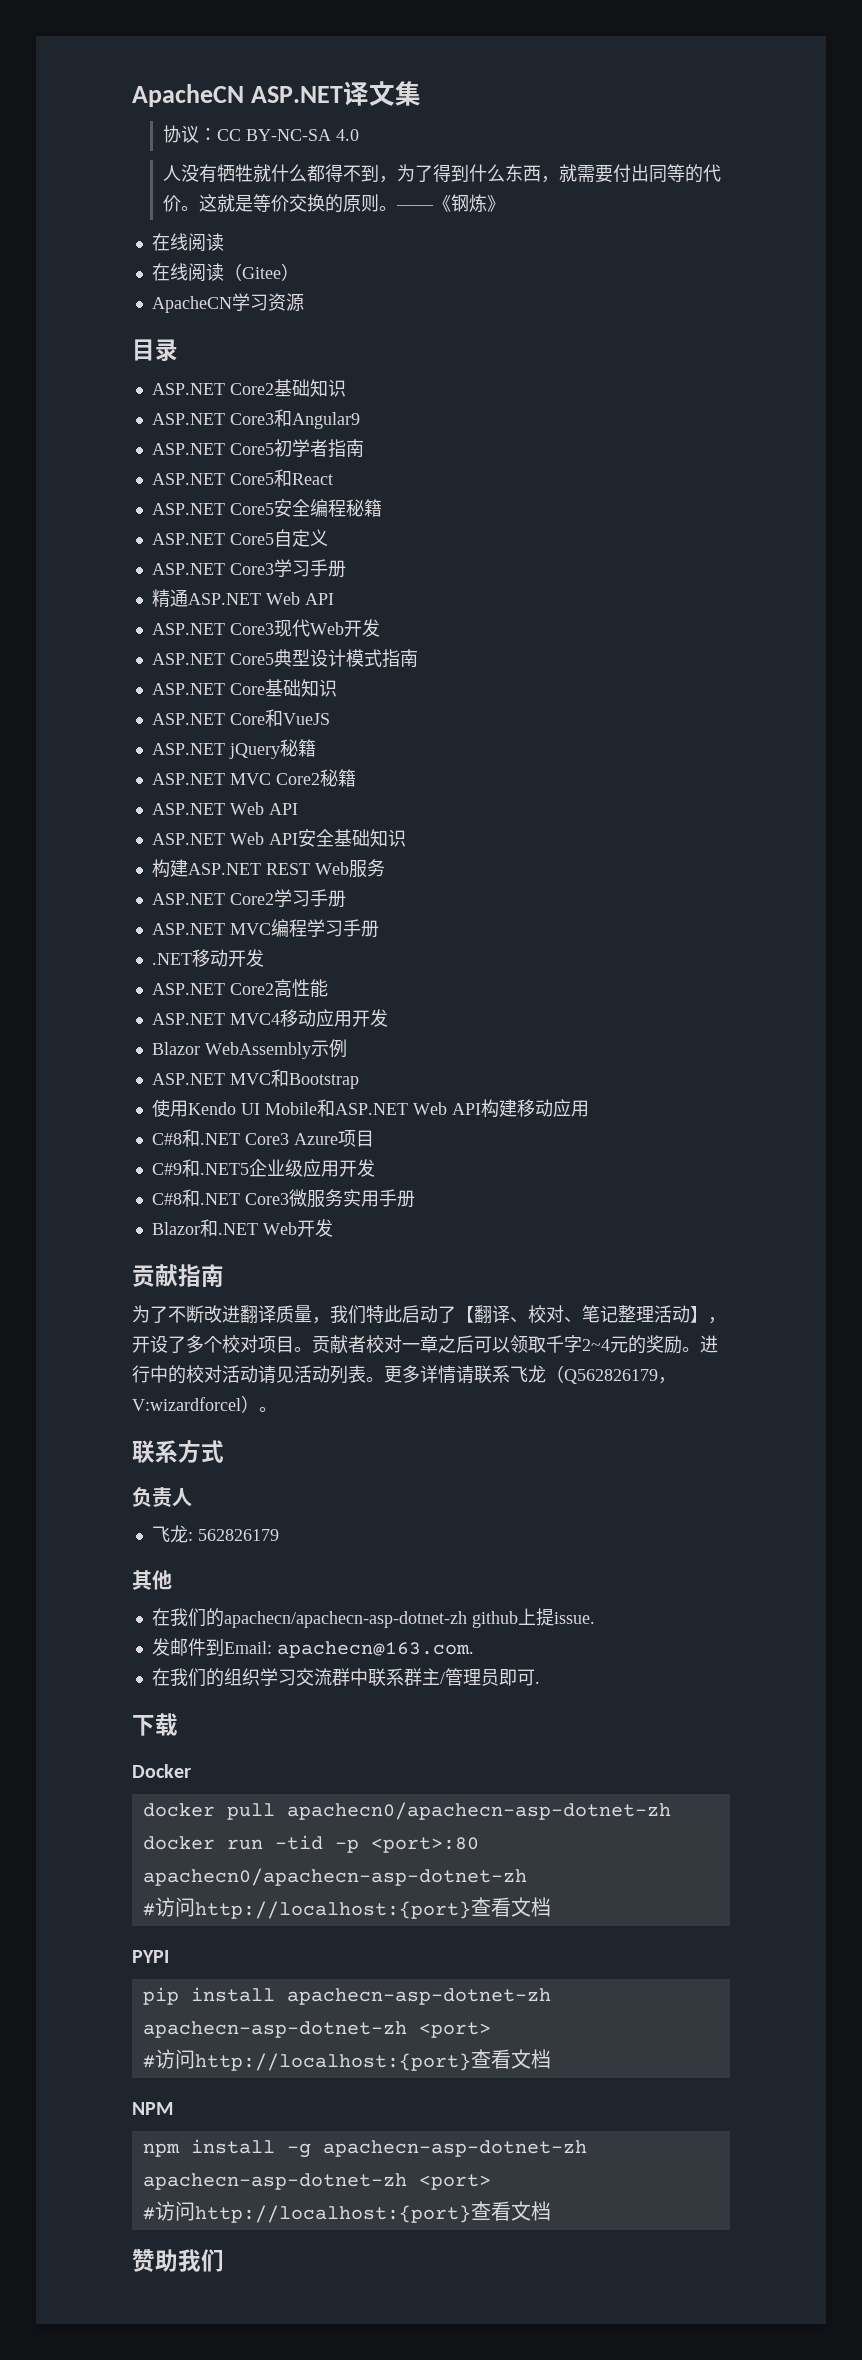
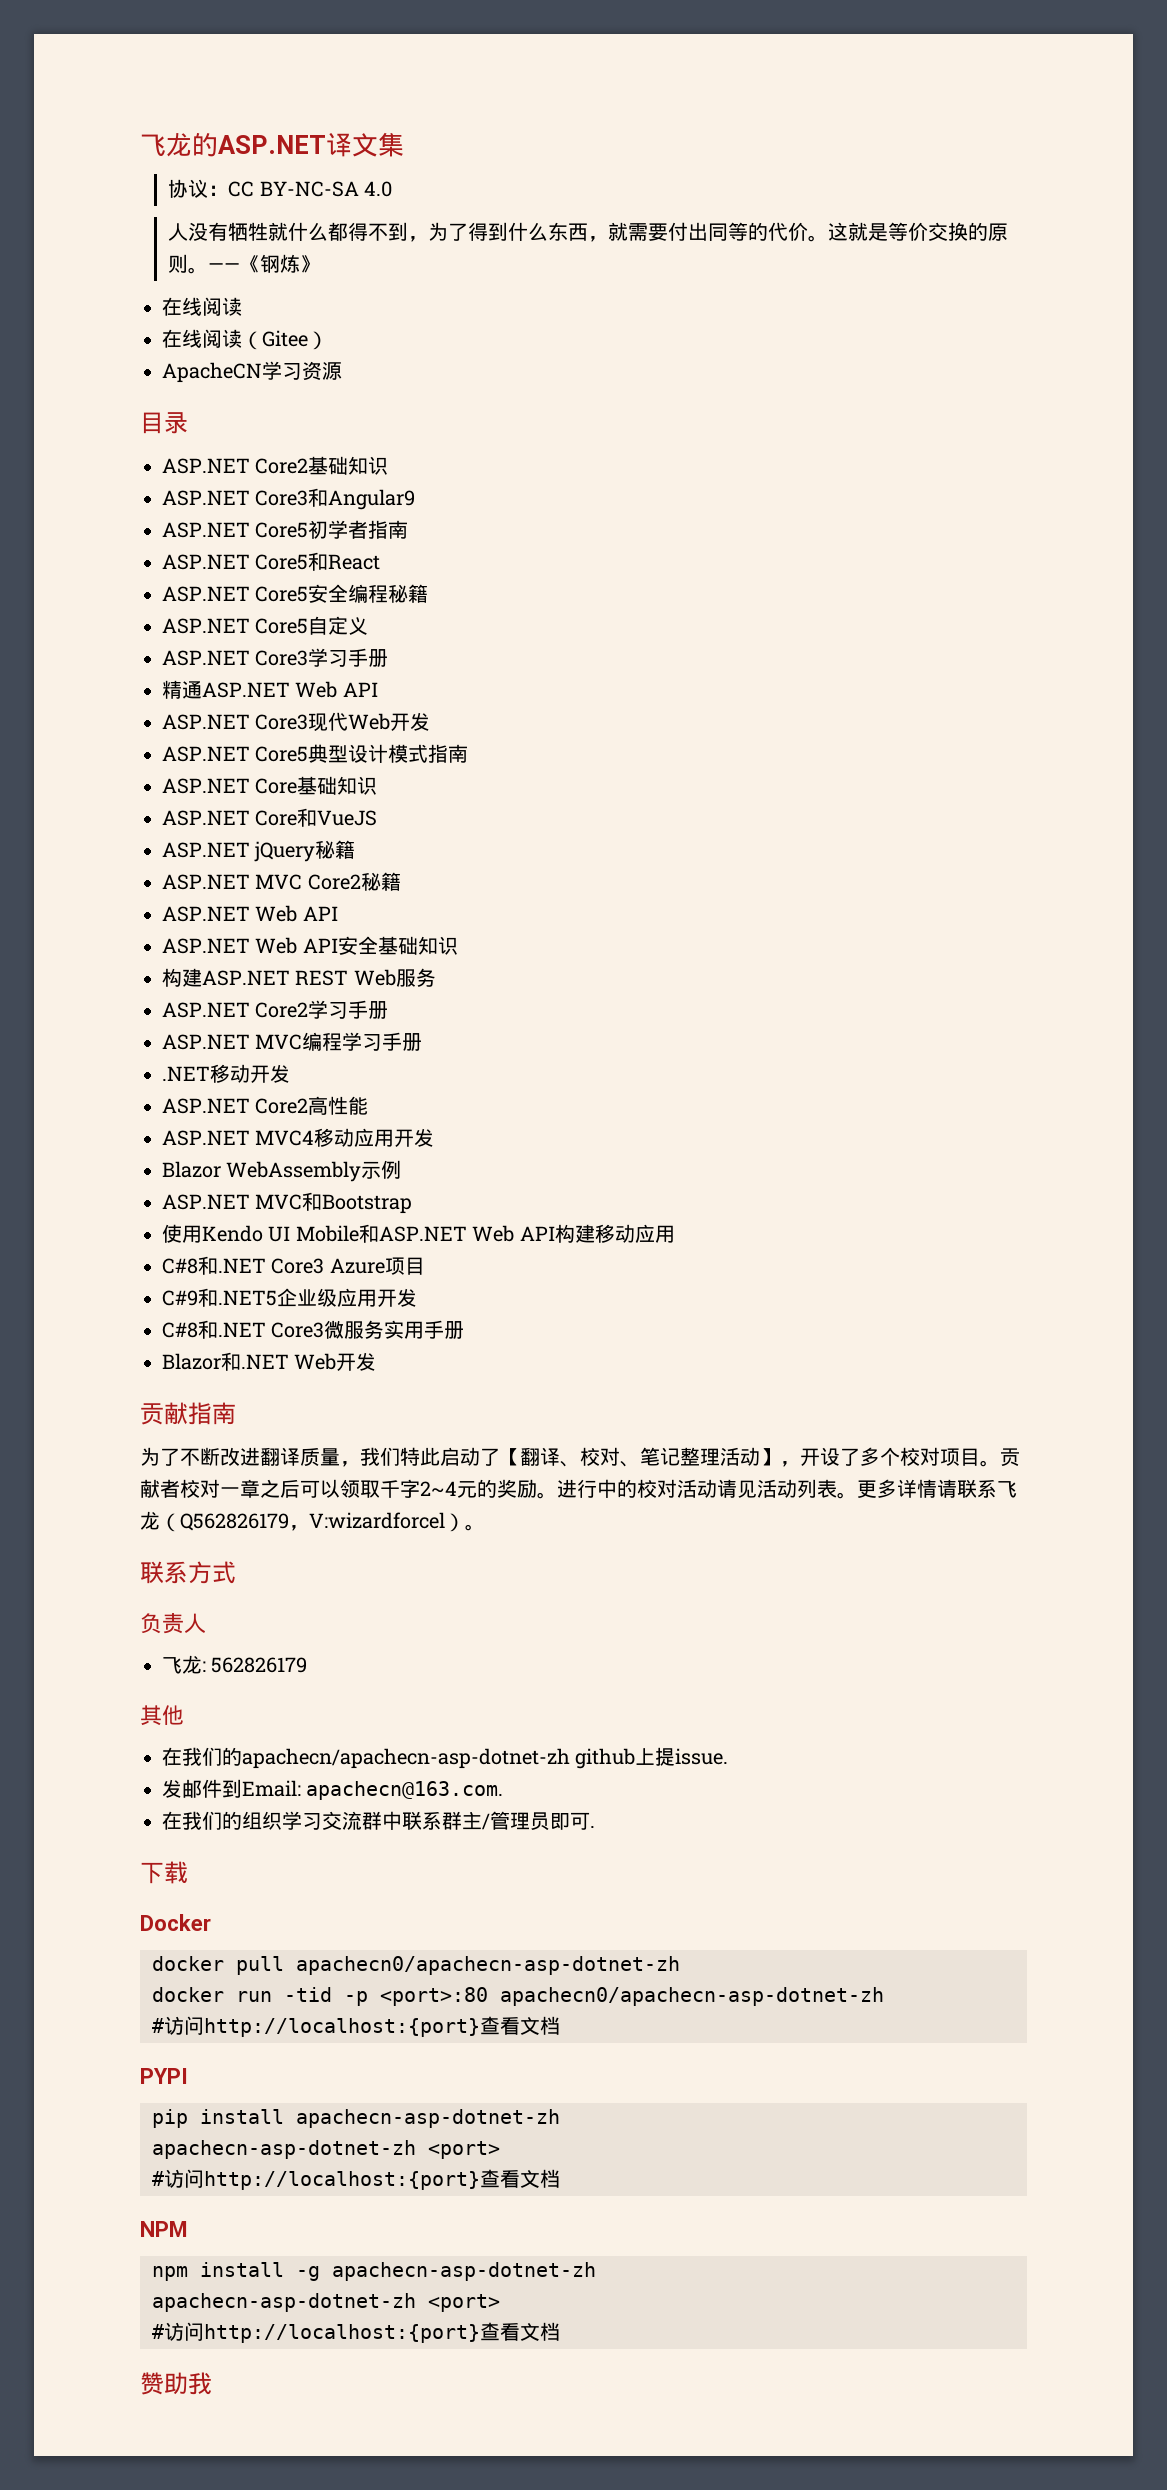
- ApacheCN ASP.NET译文集
+ 飞龙的ASP.NET译文集
- 赞助我们
+ 赞助我

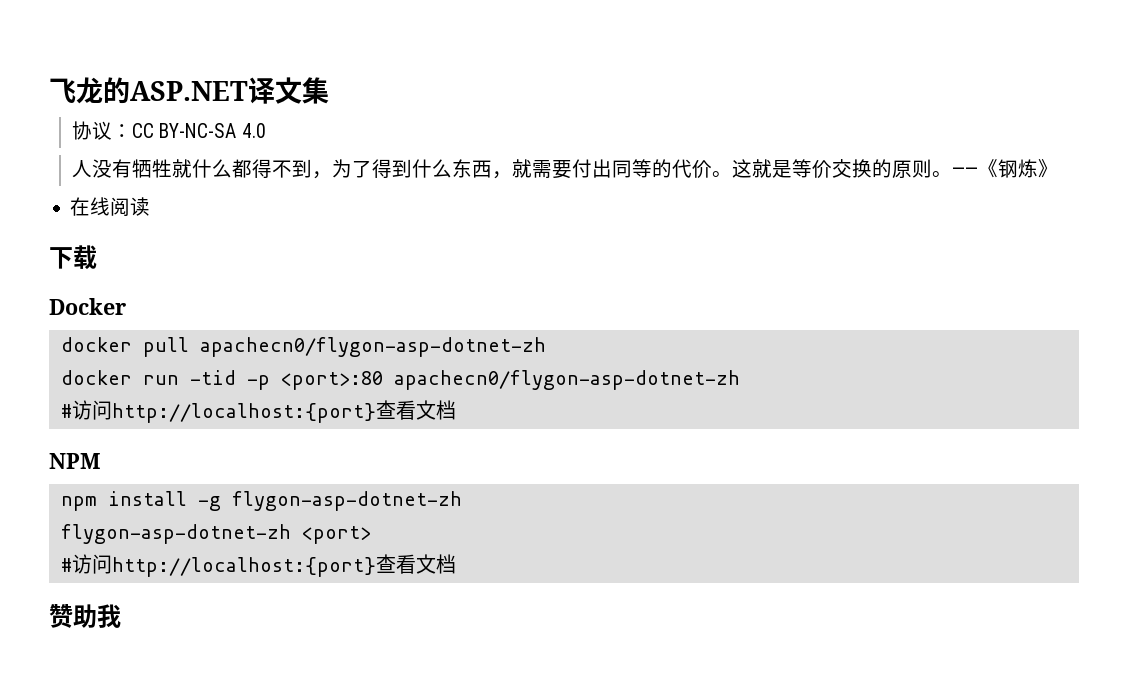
- 在线阅读（Gitee）
- ApacheCN学习资源
- 目录
- ASP.NET Core2基础知识
- ASP.NET Core3和Angular9
- ASP.NET Core5初学者指南
- ASP.NET Core5和React
- ASP.NET Core5安全编程秘籍
- ASP.NET Core5自定义
- ASP.NET Core3学习手册
- 精通ASP.NET Web API
- ASP.NET Core3现代Web开发
- ASP.NET Core5典型设计模式指南
- ASP.NET Core基础知识
- ASP.NET Core和VueJS
- ASP.NET jQuery秘籍
- ASP.NET MVC Core2秘籍
- ASP.NET Web API
- ASP.NET Web API安全基础知识
- 构建ASP.NET REST Web服务
- ASP.NET Core2学习手册
- ASP.NET MVC编程学习手册
- .NET移动开发
- ASP.NET Core2高性能
- ASP.NET MVC4移动应用开发
- Blazor WebAssembly示例
- ASP.NET MVC和Bootstrap
- 使用Kendo UI Mobile和ASP.NET Web API构建移动应用
- C#8和.NET Core3 Azure项目
- C#9和.NET5企业级应用开发
- C#8和.NET Core3微服务实用手册
- Blazor和.NET Web开发
- 贡献指南
- 为了不断改进翻译质量，我们特此启动了【翻译、校对、笔记整理活动】，开设了多个校对项目。贡献者校对一章之后可以领取千字2~4元的奖励。进行中的校对活动请见活动列表。更多详情请联系飞龙（Q562826179，V:wizardforcel）。
- 联系方式
- 负责人
- 飞龙: 562826179
- 其他
- 在我们的apachecn/apachecn-asp-dotnet-zh github上提issue.
- 发邮件到Email: apachecn@163.com.
- 在我们的组织学习交流群中联系群主/管理员即可.
- docker pull apachecn0/apachecn-asp-dotnet-zh
+ docker pull apachecn0/flygon-asp-dotnet-zh
- docker run -tid -p <port>:80 apachecn0/apachecn-asp-dotnet-zh
- #访问http://localhost:{port}查看文档
- PYPI
- pip install apachecn-asp-dotnet-zh
- apachecn-asp-dotnet-zh <port>
+ docker run -tid -p <port>:80 apachecn0/flygon-asp-dotnet-zh
- npm install -g apachecn-asp-dotnet-zh
- apachecn-asp-dotnet-zh <port>
+ npm install -g flygon-asp-dotnet-zh
+ flygon-asp-dotnet-zh <port>

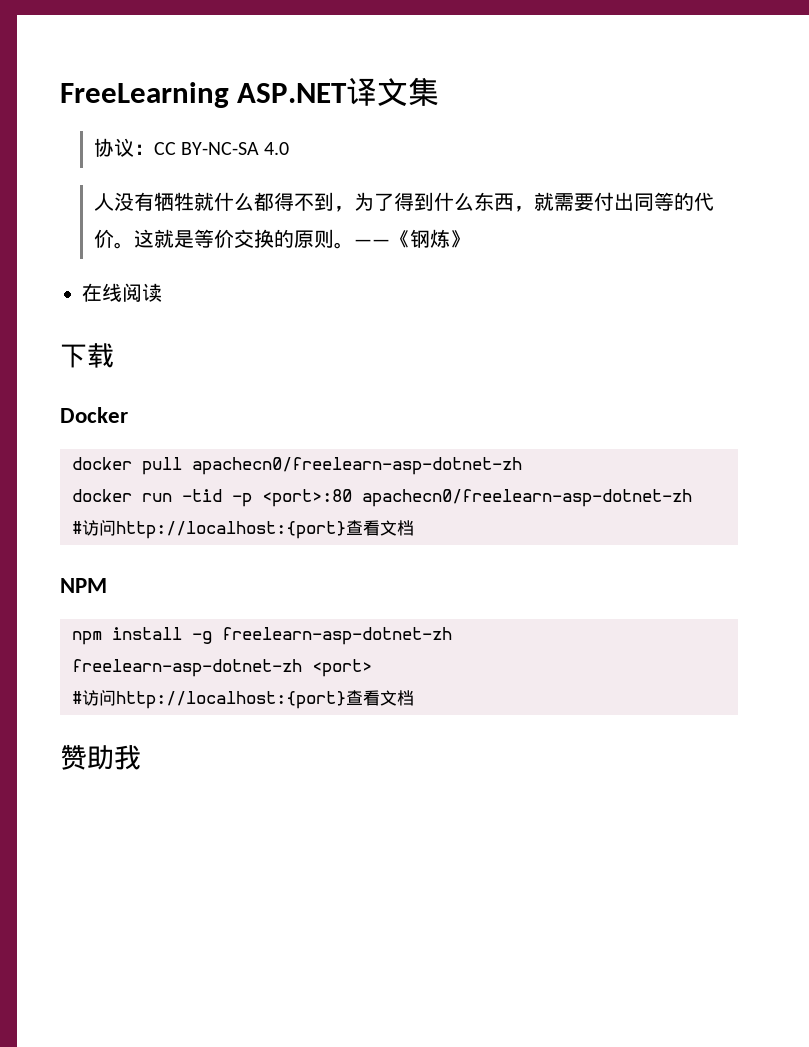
- 飞龙的ASP.NET译文集
+ FreeLearning ASP.NET译文集
- docker pull apachecn0/flygon-asp-dotnet-zh
+ docker pull apachecn0/freelearn-asp-dotnet-zh
- docker run -tid -p <port>:80 apachecn0/flygon-asp-dotnet-zh
+ docker run -tid -p <port>:80 apachecn0/freelearn-asp-dotnet-zh
- npm install -g flygon-asp-dotnet-zh
- flygon-asp-dotnet-zh <port>
+ npm install -g freelearn-asp-dotnet-zh
+ freelearn-asp-dotnet-zh <port>

